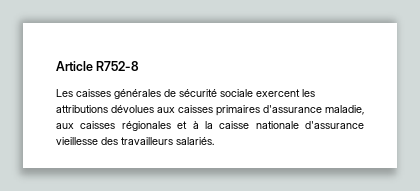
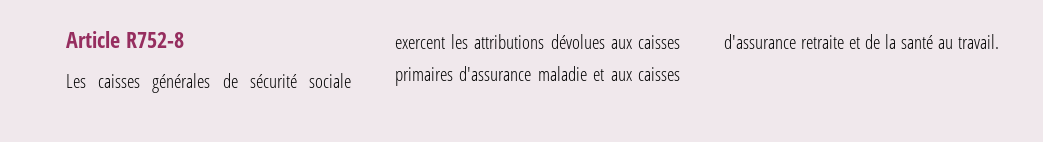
- Les caisses générales de sécurité sociale exercent les attributions dévolues aux caisses primaires d'assurance maladie, aux caisses régionales et à la caisse nationale d'assurance vieillesse des travailleurs salariés.
+ Les caisses générales de sécurité sociale exercent les attributions dévolues aux caisses primaires d'assurance maladie et aux caisses d'assurance retraite et de la santé au travail.

